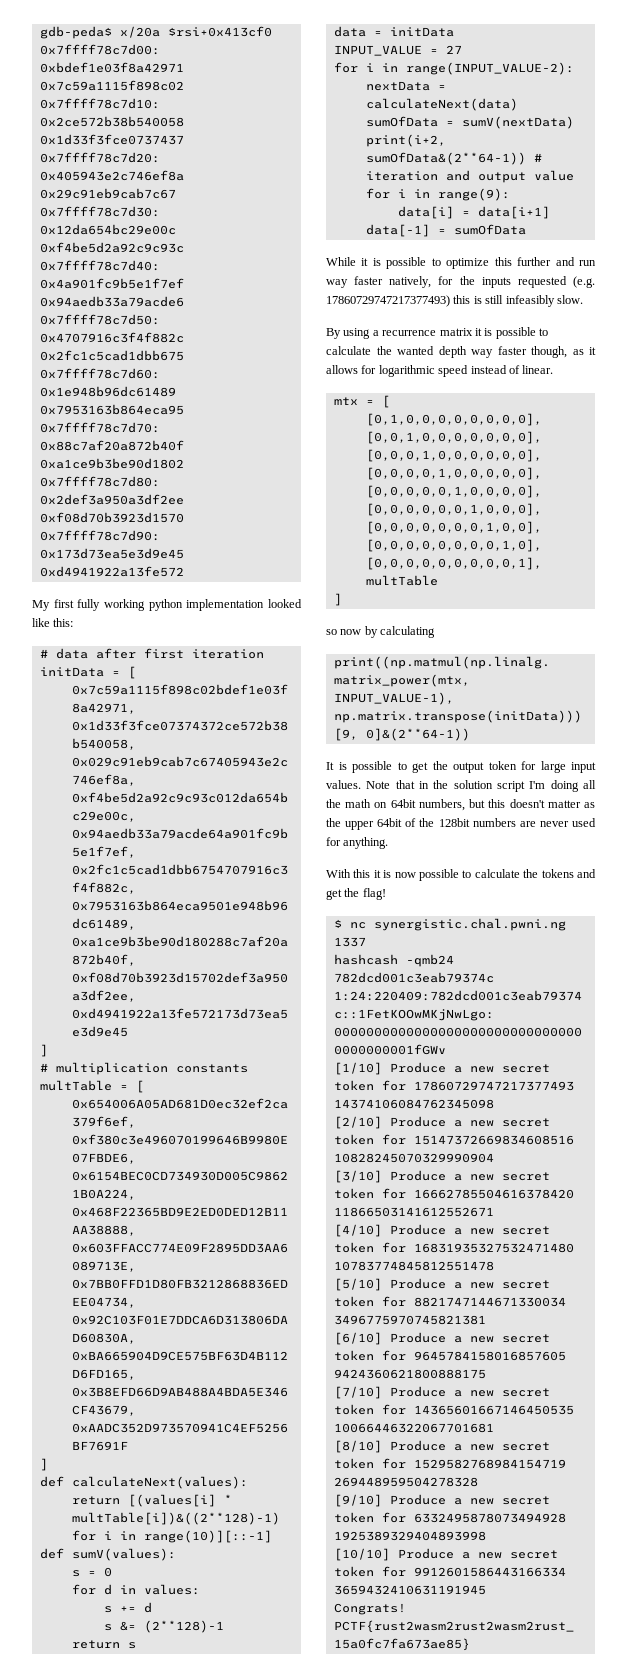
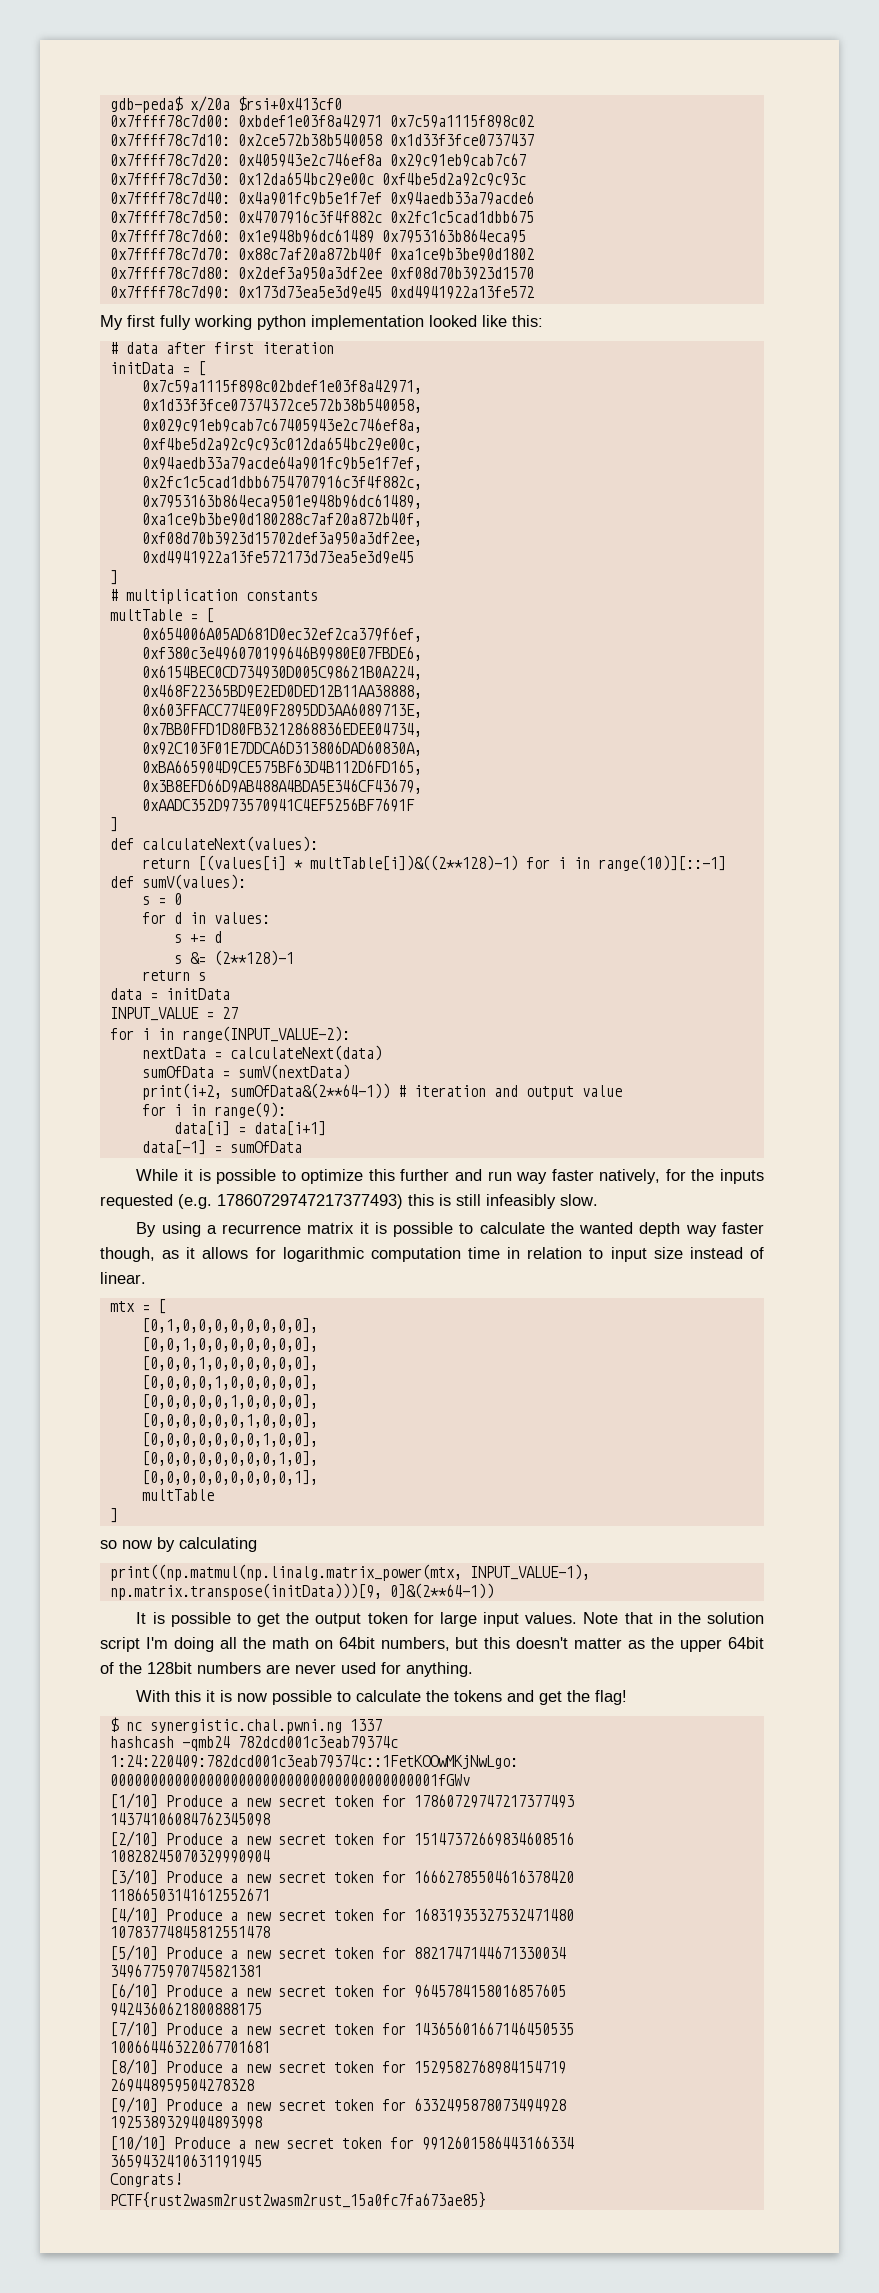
- By using a recurrence matrix it is possible to calculate the wanted depth way faster though, as it allows for logarithmic speed instead of linear.
+ By using a recurrence matrix it is possible to calculate the wanted depth way faster though, as it allows for logarithmic computation time in relation to input size instead of linear.

